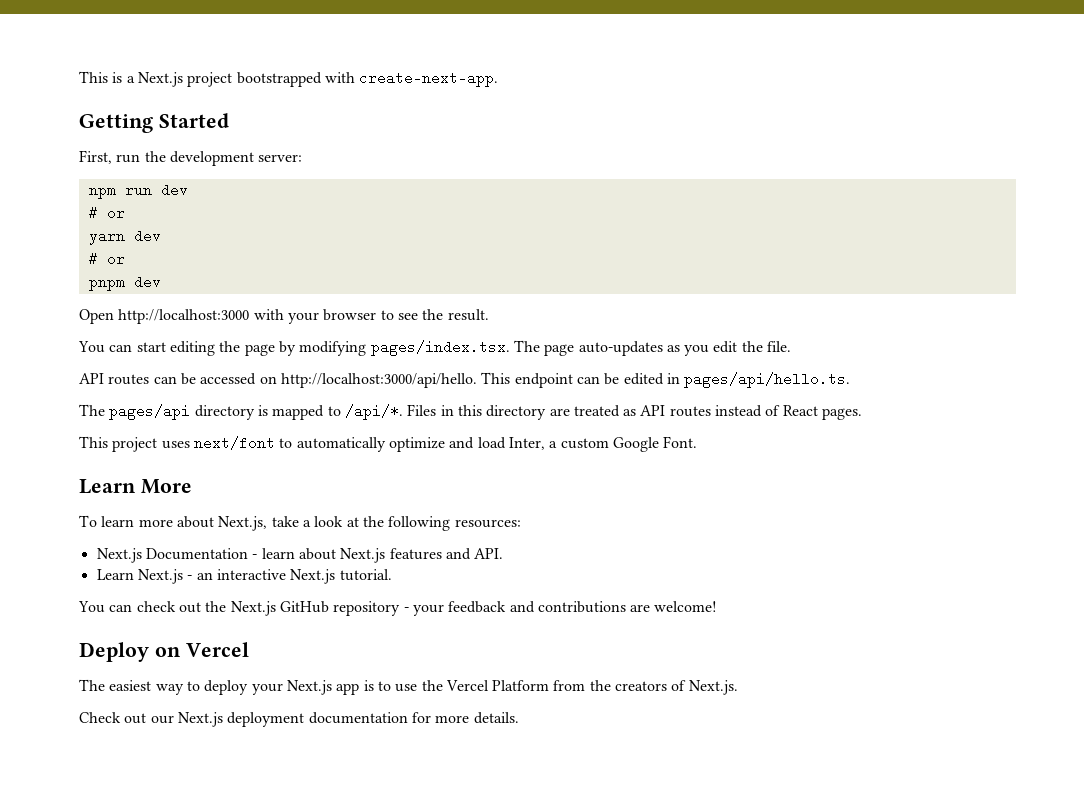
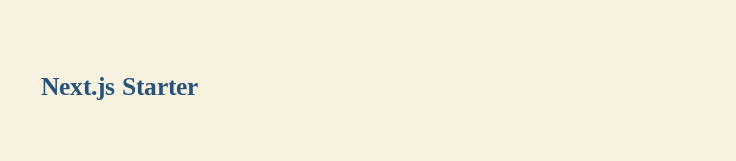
- This is a Next.js project bootstrapped with create-next-app.
- Getting Started
- First, run the development server:
- npm run dev
- # or
- yarn dev
- # or
- pnpm dev
- Open http://localhost:3000 with your browser to see the result.
- You can start editing the page by modifying pages/index.tsx. The page auto-updates as you edit the file.
- API routes can be accessed on http://localhost:3000/api/hello. This endpoint can be edited in pages/api/hello.ts.
- The pages/api directory is mapped to /api/*. Files in this directory are treated as API routes instead of React pages.
- This project uses next/font to automatically optimize and load Inter, a custom Google Font.
- Learn More
- To learn more about Next.js, take a look at the following resources:
- Next.js Documentation - learn about Next.js features and API.
- Learn Next.js - an interactive Next.js tutorial.
- You can check out the Next.js GitHub repository - your feedback and contributions are welcome!
- Deploy on Vercel
- The easiest way to deploy your Next.js app is to use the Vercel Platform from the creators of Next.js.
- Check out our Next.js deployment documentation for more details.
+ Next.js Starter

